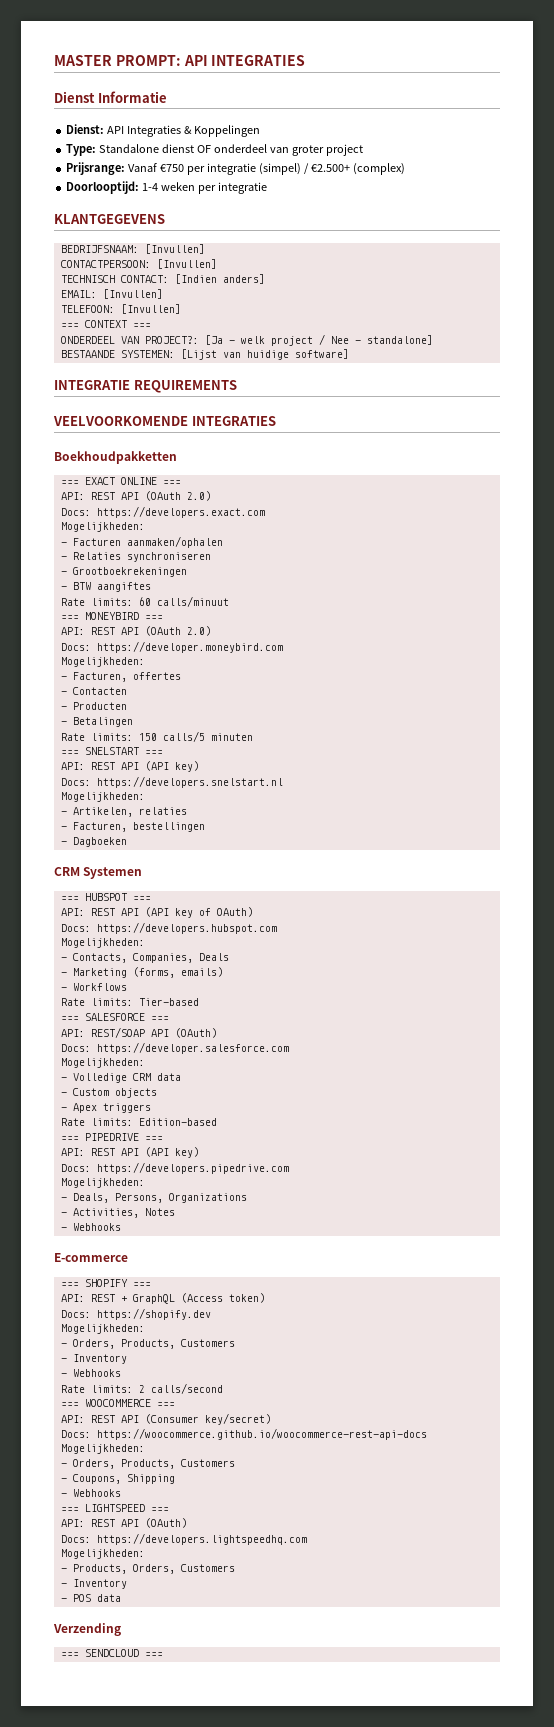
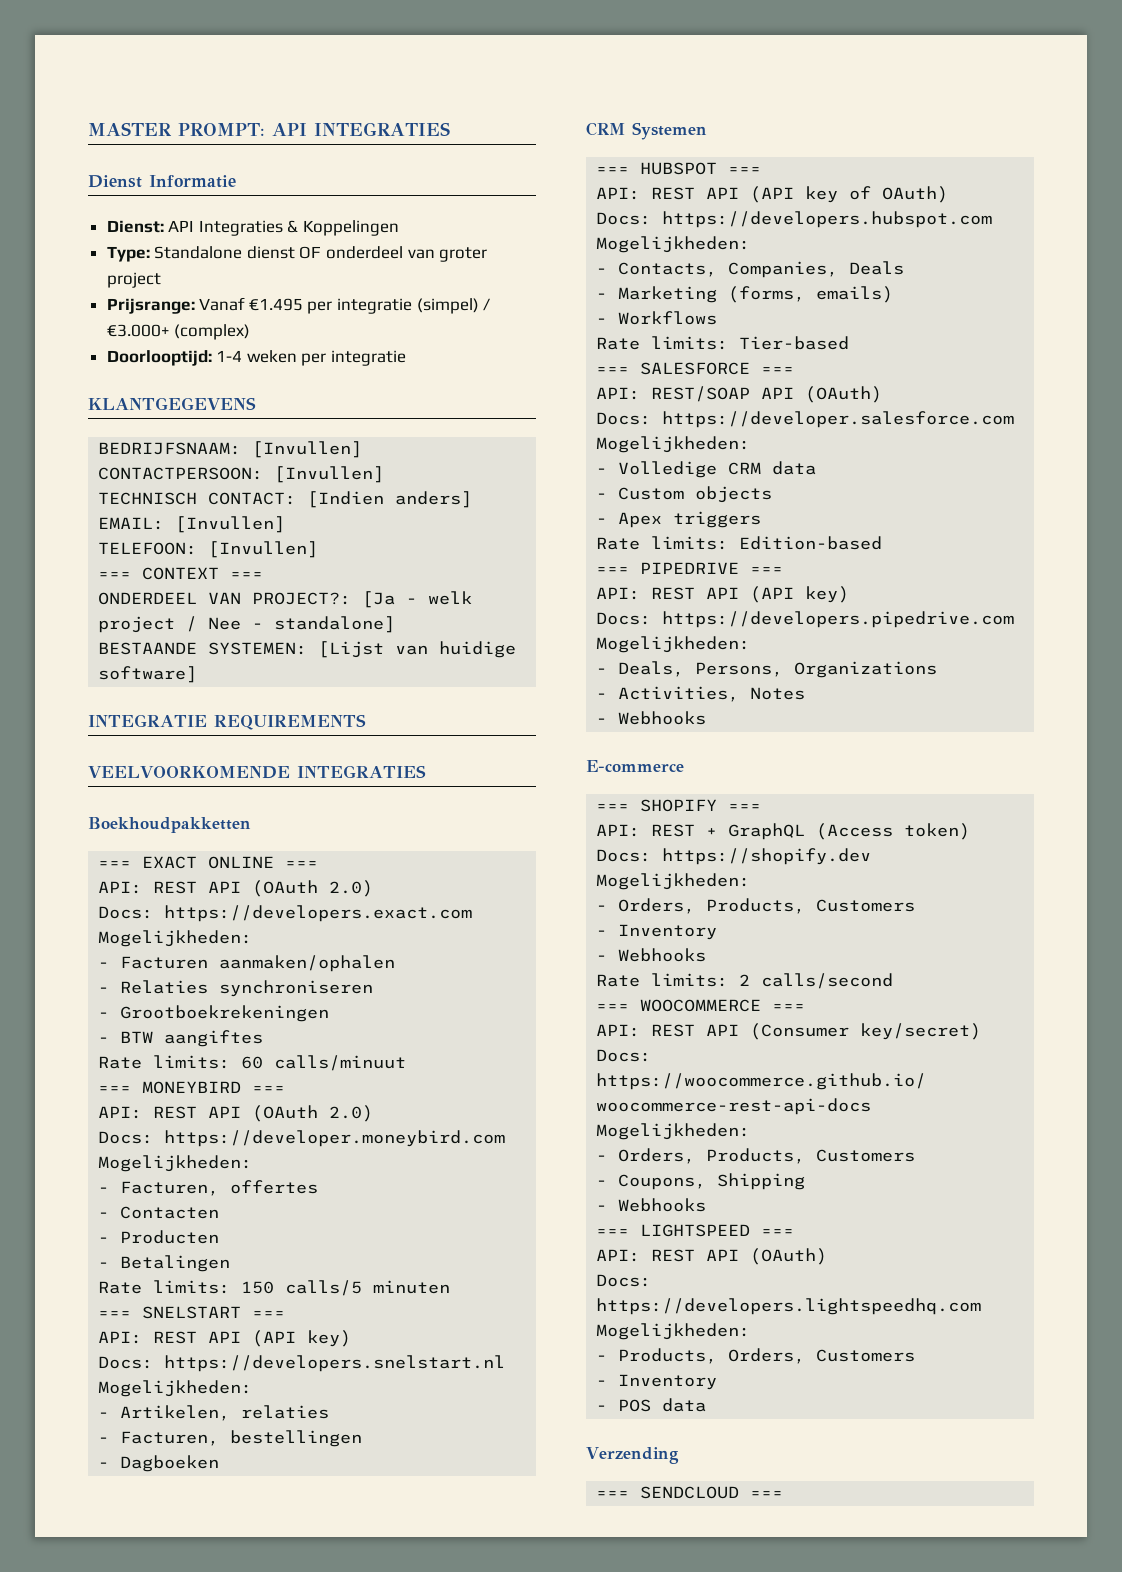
- Prijsrange: Vanaf €750 per integratie (simpel) / €2.500+ (complex)
+ Prijsrange: Vanaf €1.495 per integratie (simpel) / €3.000+ (complex)

